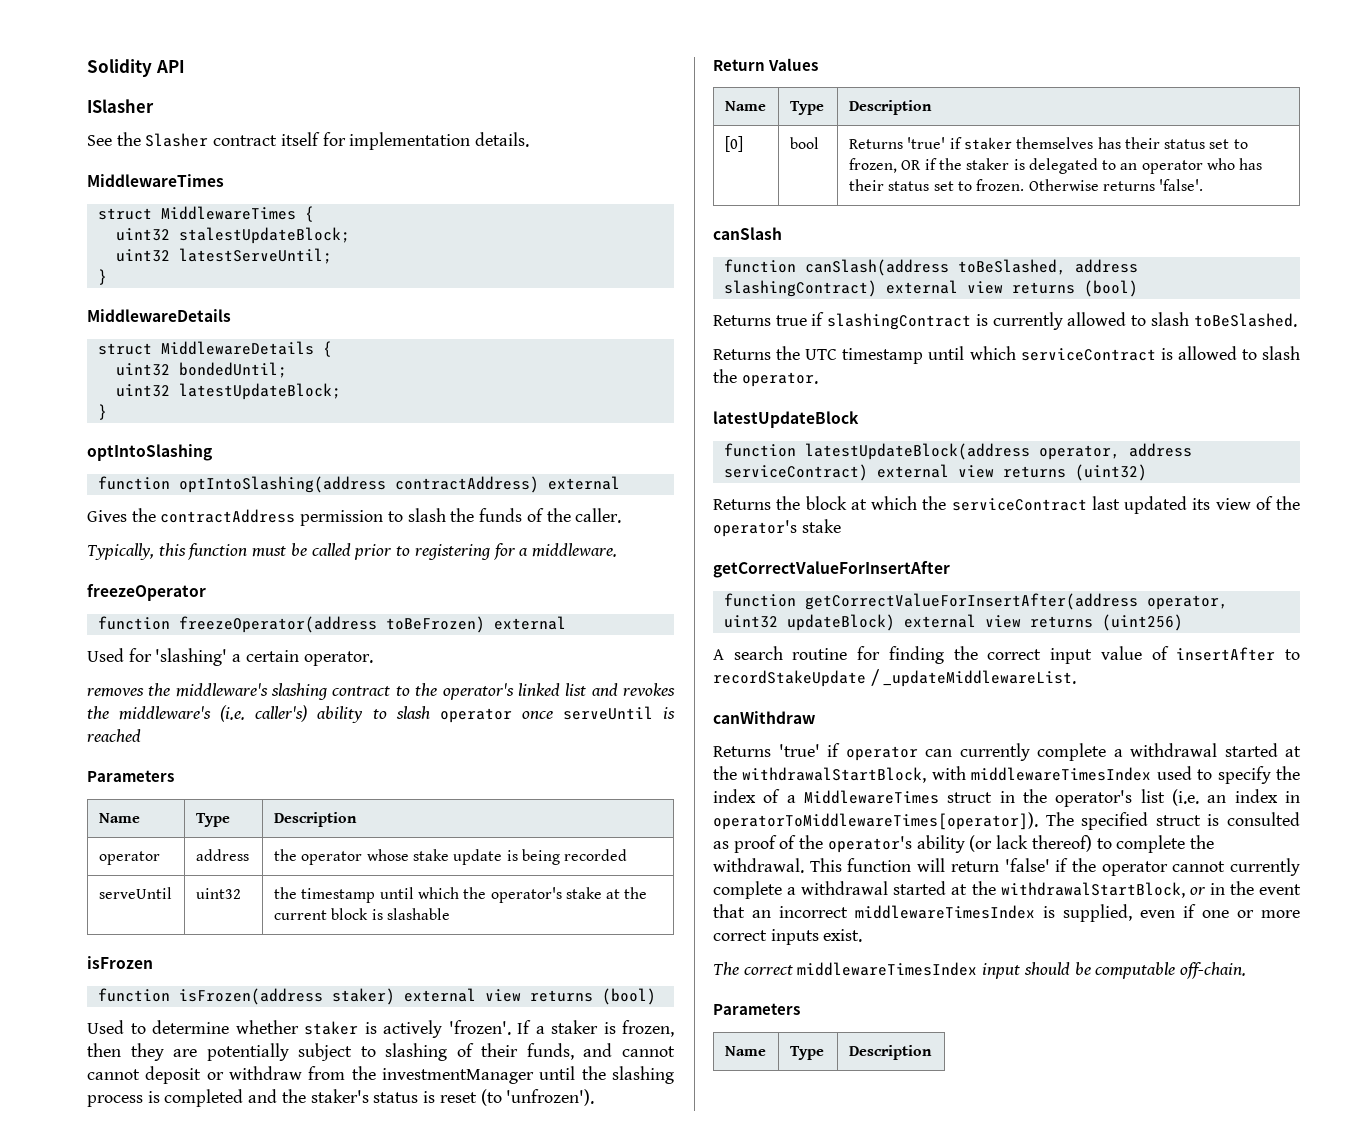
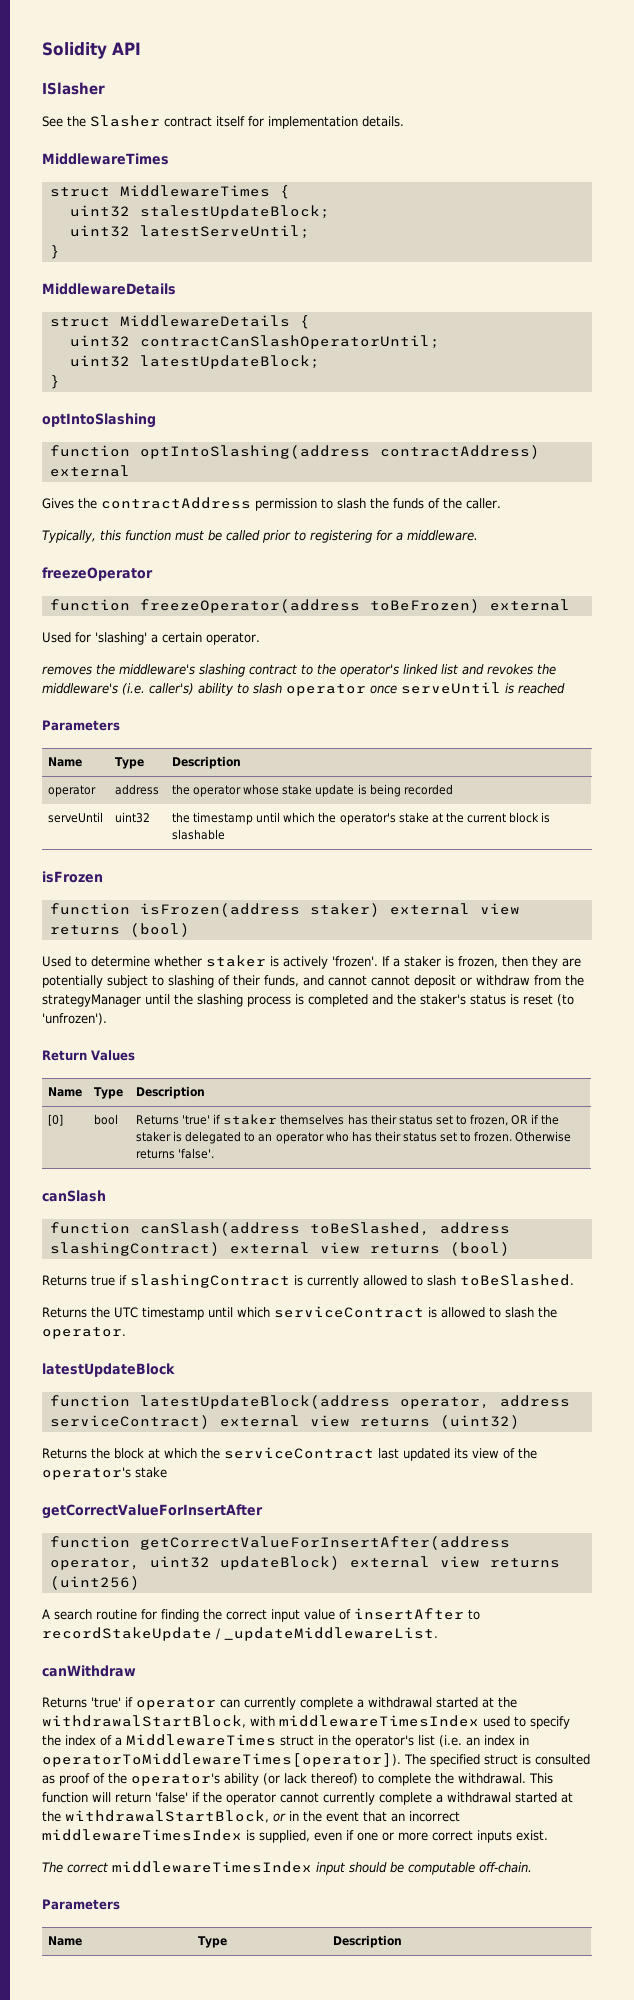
- uint32 bondedUntil;
+ uint32 contractCanSlashOperatorUntil;
- If a staker is frozen, then they are potentially subject to slashing of their funds, and cannot cannot deposit or withdraw from the investmentManager until the slashing process is completed and the staker's status is reset (to 'unfrozen').
+ If a staker is frozen, then they are potentially subject to slashing of their funds, and cannot cannot deposit or withdraw from the strategyManager until the slashing process is completed and the staker's status is reset (to 'unfrozen').

